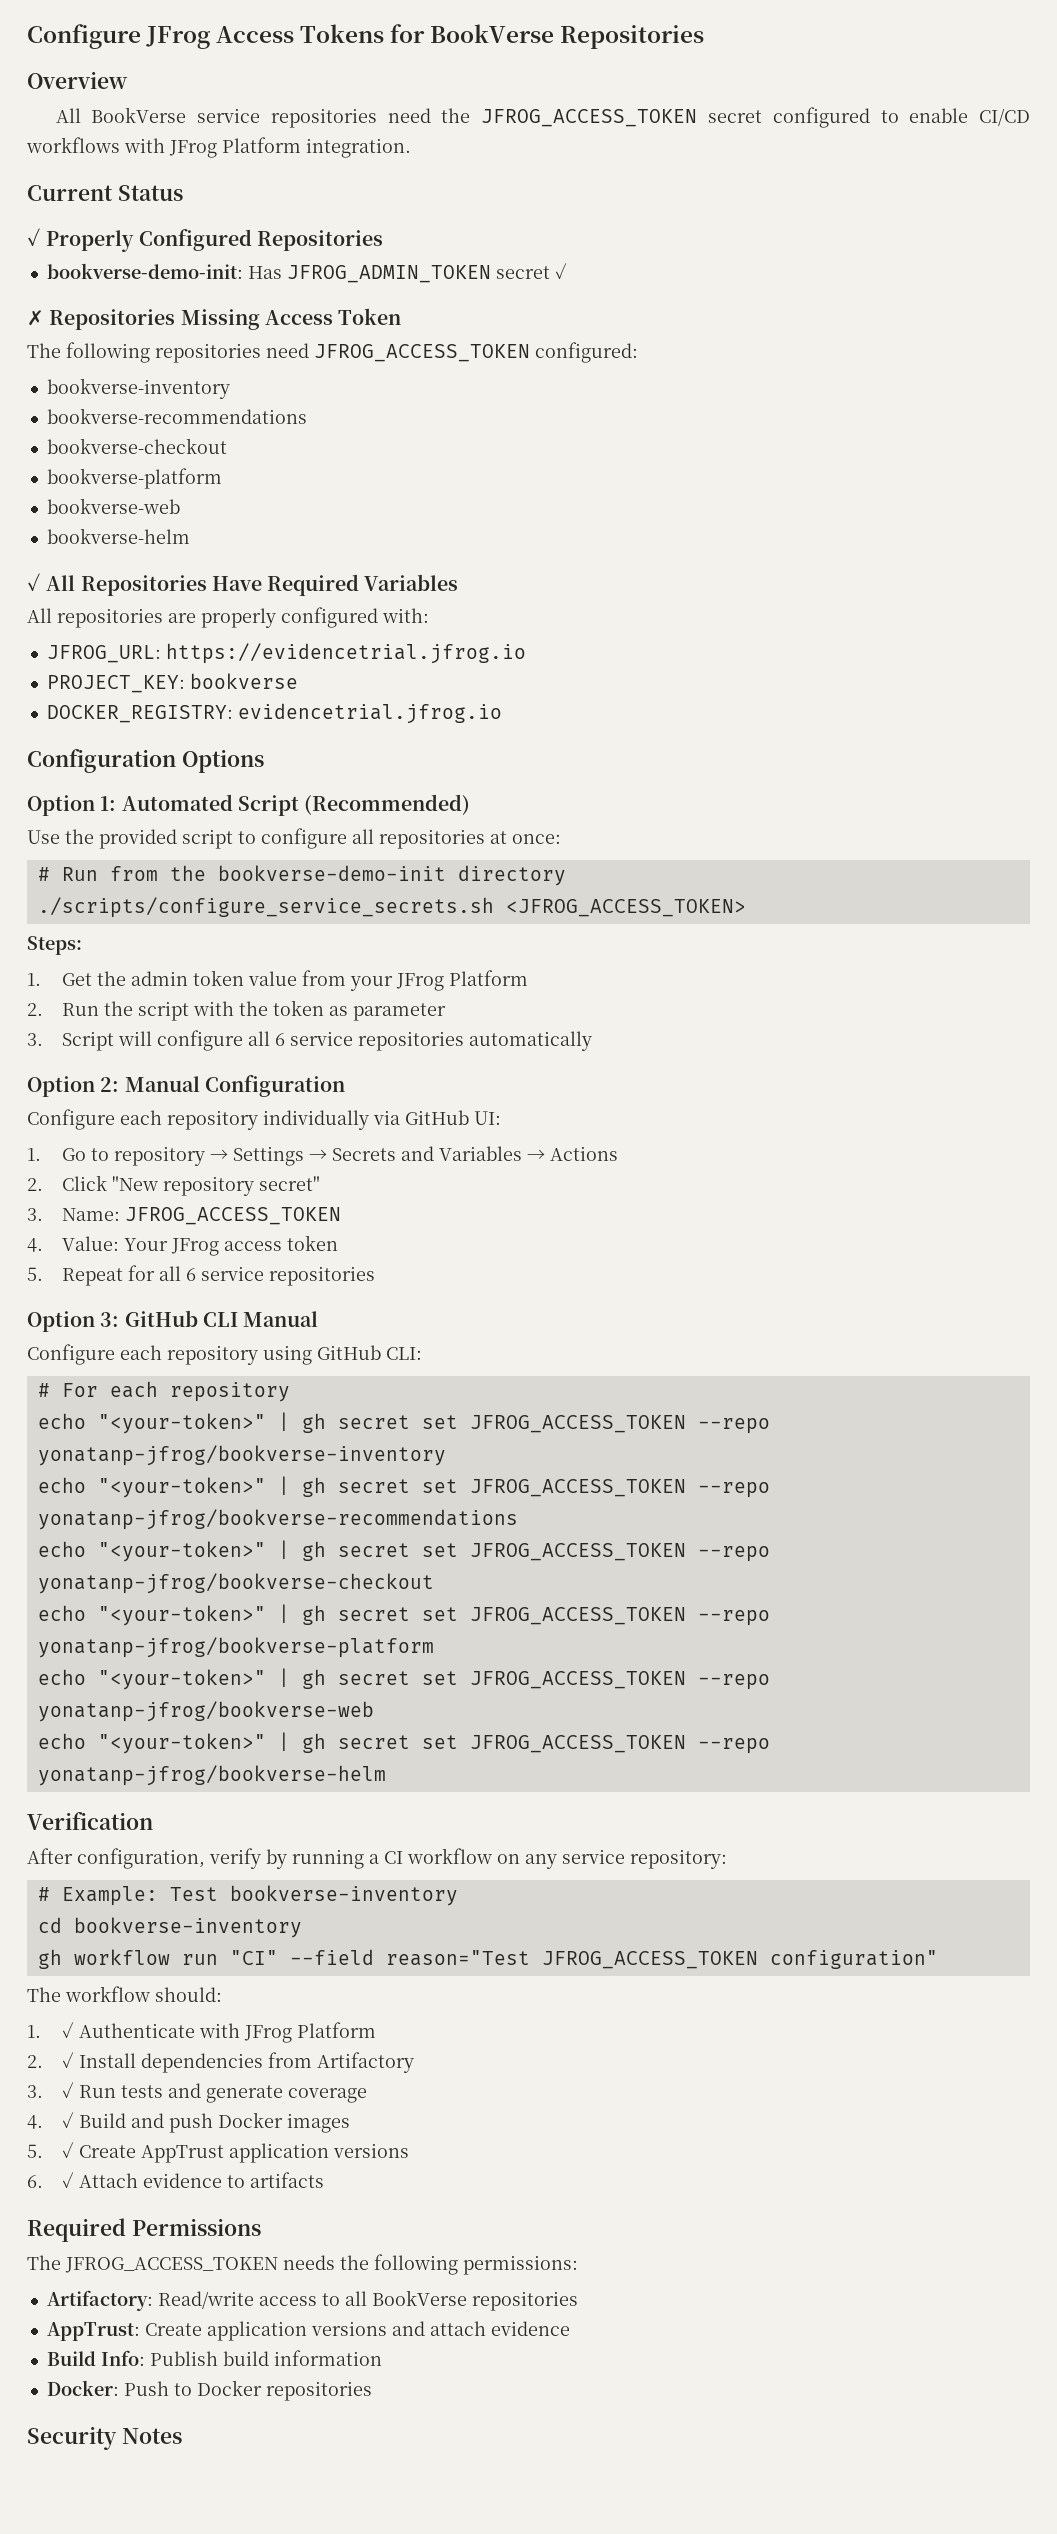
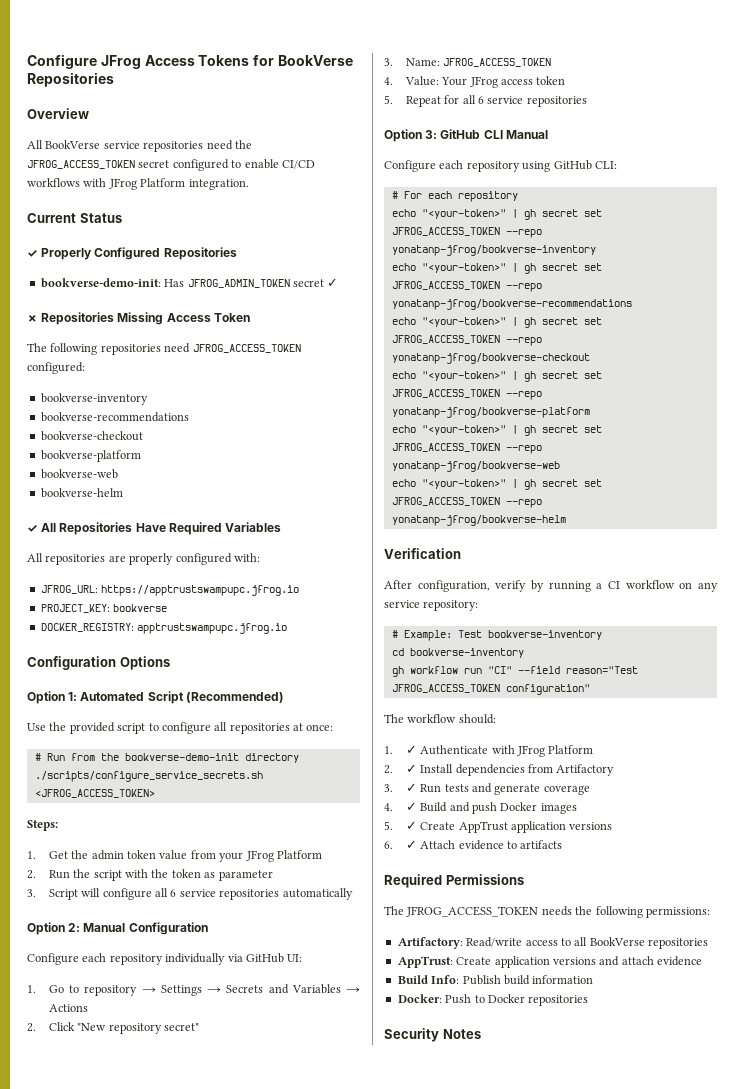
- JFROG_URL: https://evidencetrial.jfrog.io
+ JFROG_URL: https://apptrustswampupc.jfrog.io
- DOCKER_REGISTRY: evidencetrial.jfrog.io
+ DOCKER_REGISTRY: apptrustswampupc.jfrog.io

